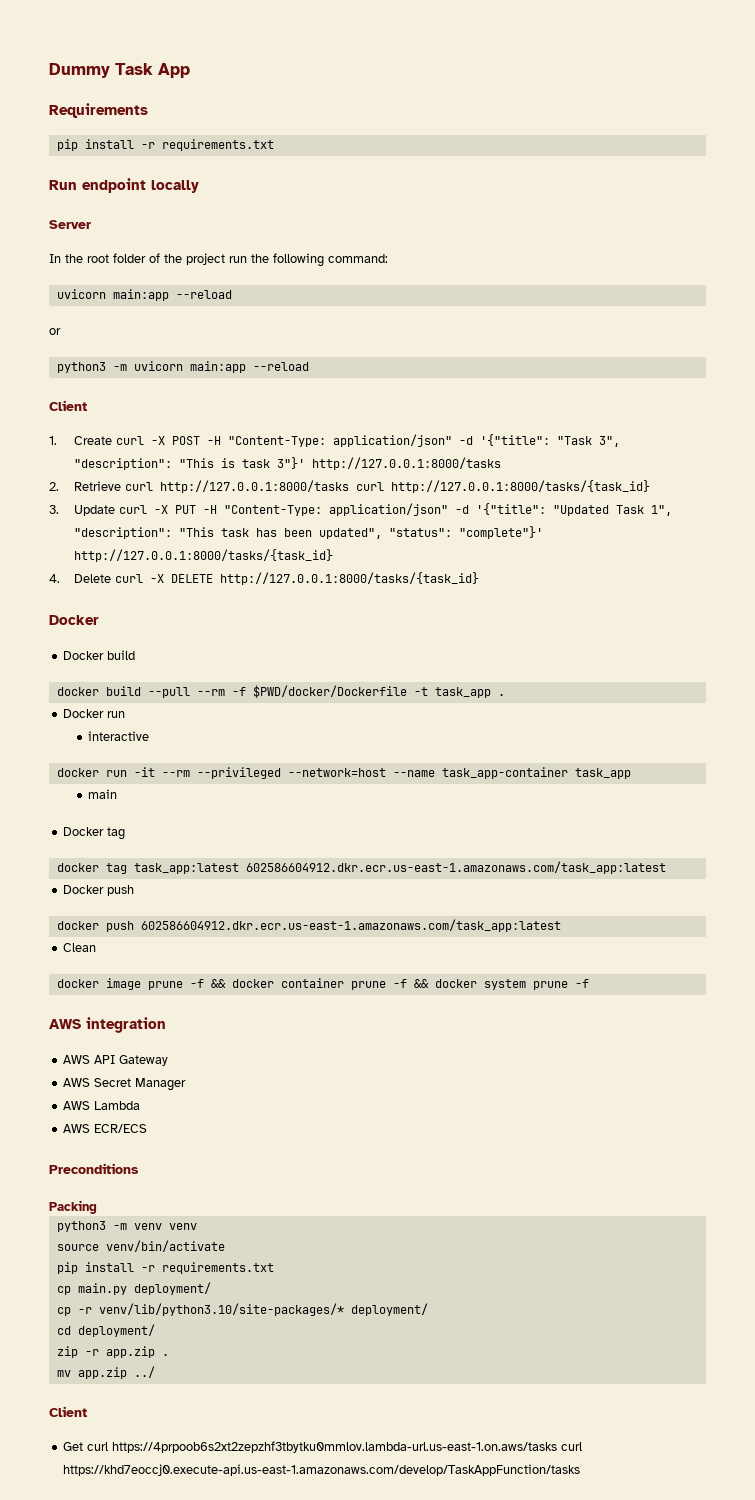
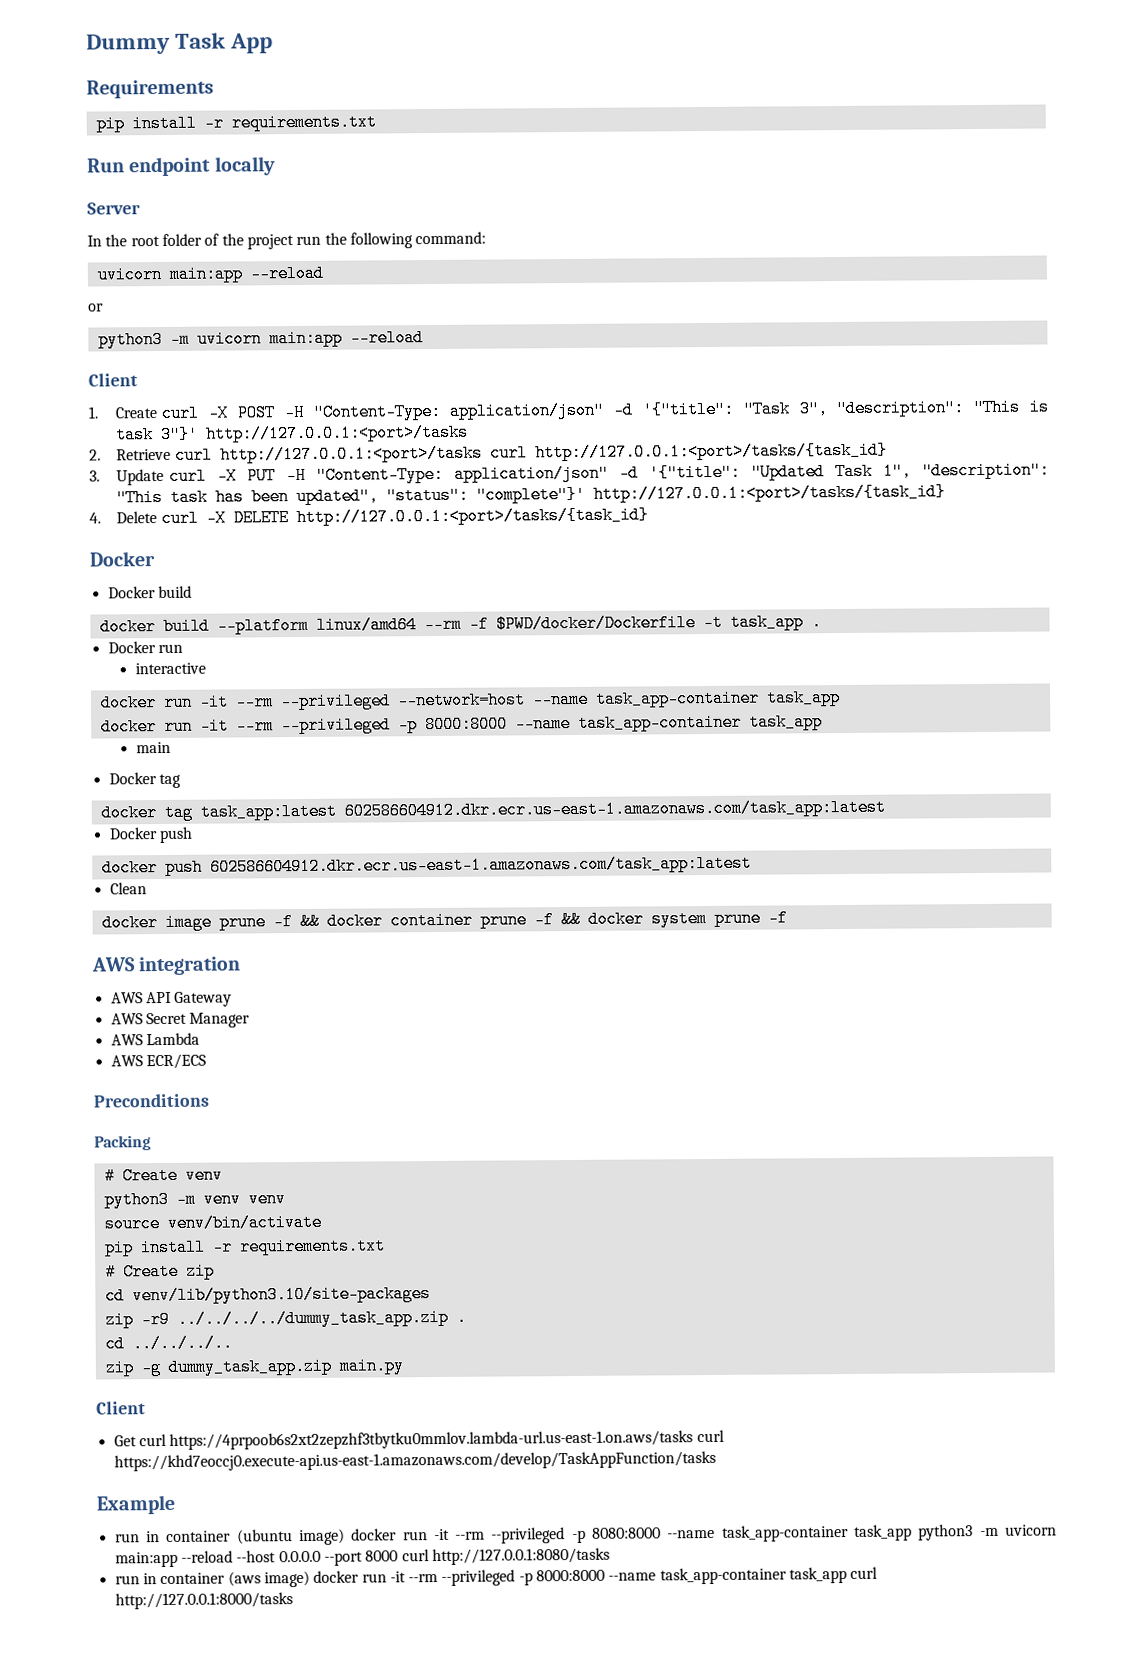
- 1. Create curl -X POST -H "Content-Type: application/json" -d '{"title": "Task 3", "description": "This is task 3"}' http://127.0.0.1:8000/tasks
+ 1. Create curl -X POST -H "Content-Type: application/json" -d '{"title": "Task 3", "description": "This is task 3"}' http://127.0.0.1:<port>/tasks
- 2. Retrieve curl http://127.0.0.1:8000/tasks curl http://127.0.0.1:8000/tasks/{task_id}
+ 2. Retrieve curl http://127.0.0.1:<port>/tasks curl http://127.0.0.1:<port>/tasks/{task_id}
- 3. Update curl -X PUT -H "Content-Type: application/json" -d '{"title": "Updated Task 1", "description": "This task has been updated", "status": "complete"}' http://127.0.0.1:8000/tasks/{task_id}
+ 3. Update curl -X PUT -H "Content-Type: application/json" -d '{"title": "Updated Task 1", "description": "This task has been updated", "status": "complete"}' http://127.0.0.1:<port>/tasks/{task_id}
- 4. Delete curl -X DELETE http://127.0.0.1:8000/tasks/{task_id}
+ 4. Delete curl -X DELETE http://127.0.0.1:<port>/tasks/{task_id}
- docker build --pull --rm -f $PWD/docker/Dockerfile -t task_app .
+ docker build --platform linux/amd64 --rm -f $PWD/docker/Dockerfile -t task_app .
  docker run -it --rm --privileged --network=host --name task_app-container task_app
+ docker run -it --rm --privileged -p 8000:8000 --name task_app-container task_app
+ # Create venv
- cp main.py deployment/
- cp -r venv/lib/python3.10/site-packages/* deployment/
- cd deployment/
- zip -r app.zip .
- mv app.zip ../
+ # Create zip
+ cd venv/lib/python3.10/site-packages
+ zip -r9 ../../../../dummy_task_app.zip .
+ cd ../../../..
+ zip -g dummy_task_app.zip main.py
+ Example
+ run in container (ubuntu image) docker run -it --rm --privileged -p 8080:8000 --name task_app-container task_app python3 -m uvicorn main:app --reload --host 0.0.0.0 --port 8000 curl http://127.0.0.1:8080/tasks
+ run in container (aws image) docker run -it --rm --privileged -p 8000:8000 --name task_app-container task_app curl http://127.0.0.1:8000/tasks

